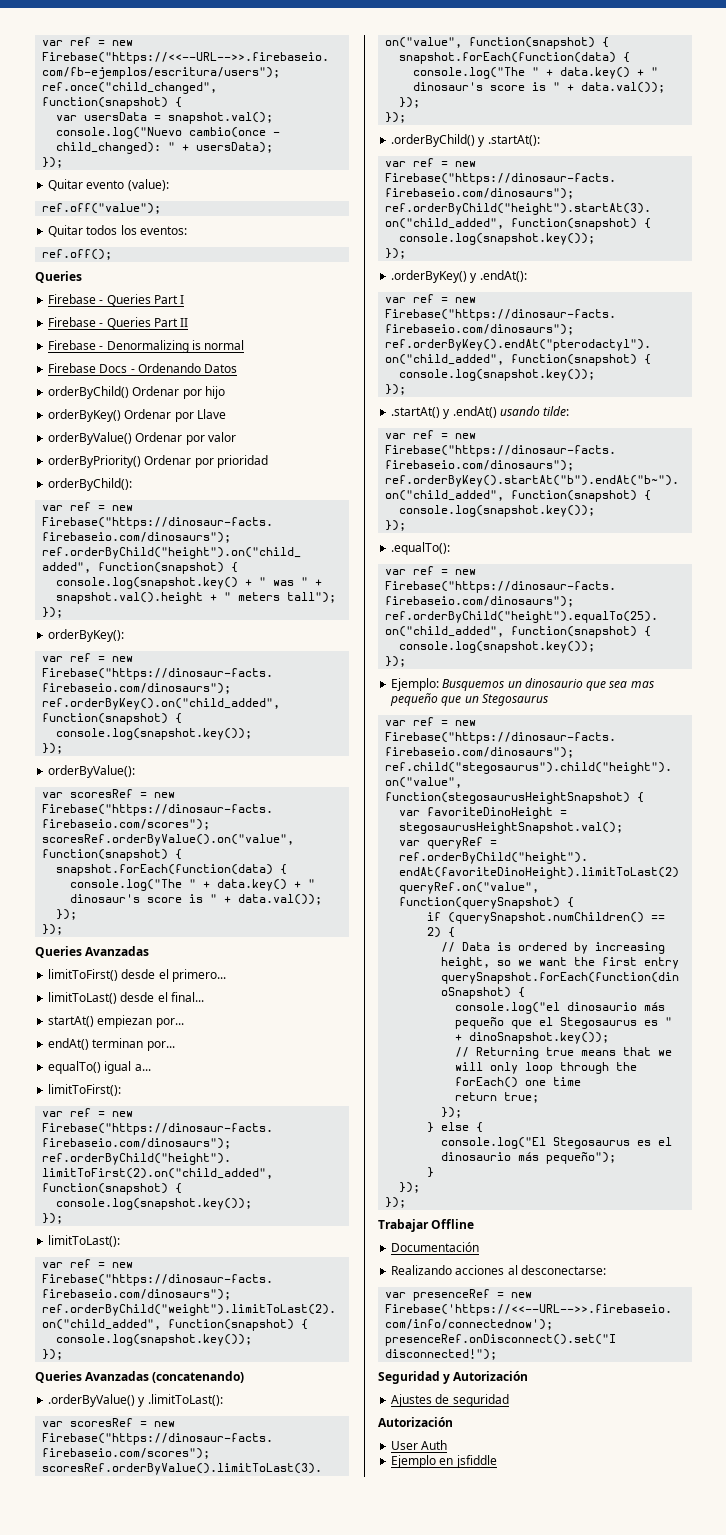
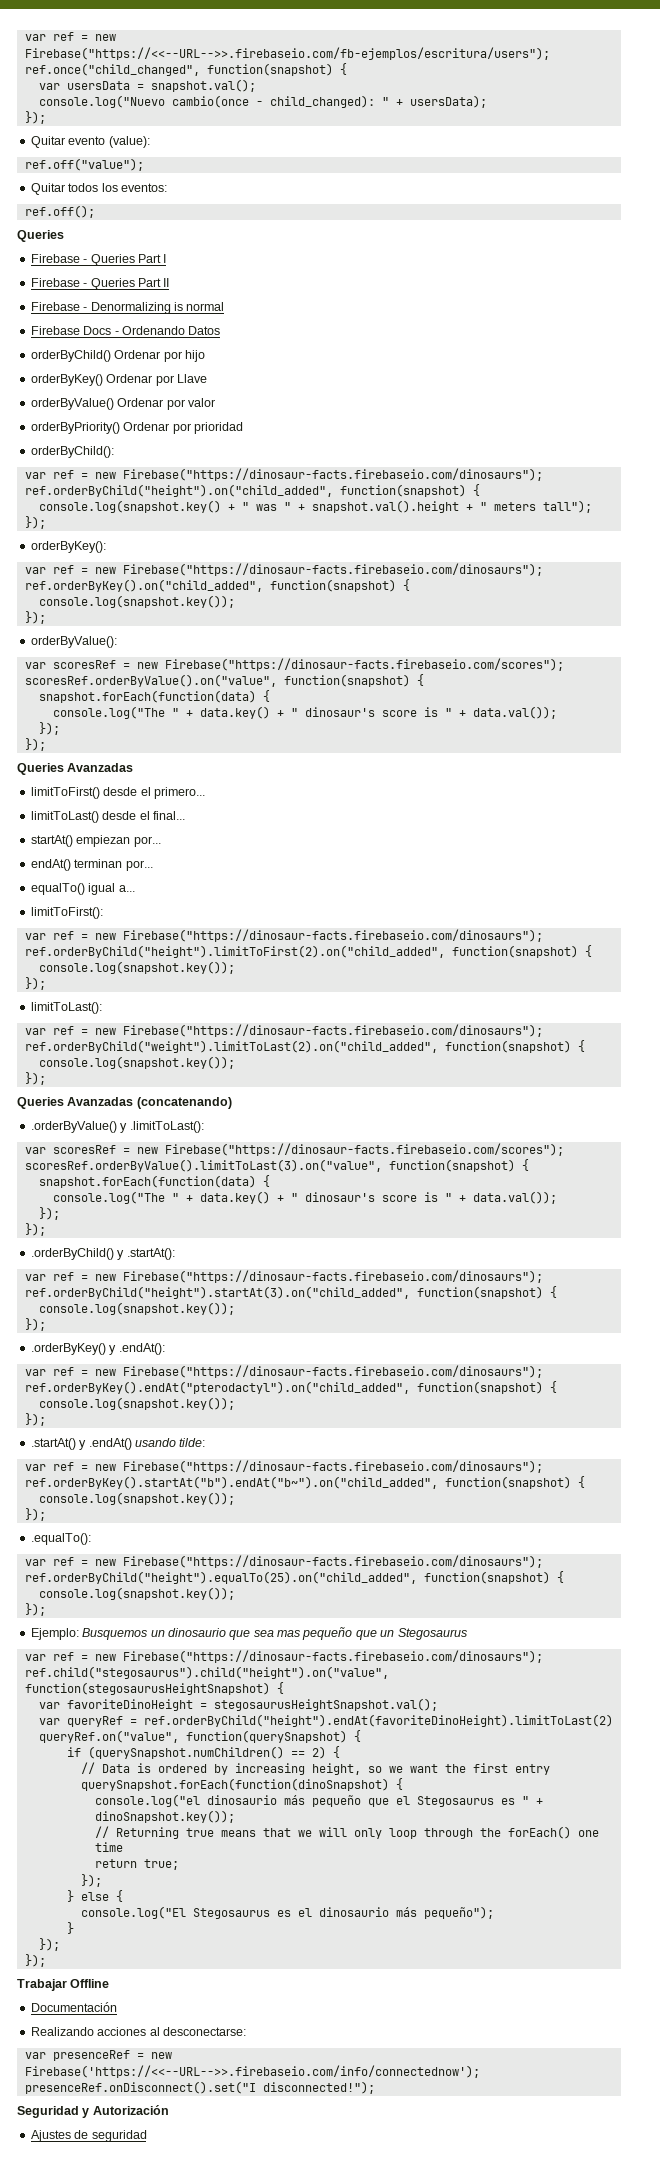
  Ajustes de seguridad
- Autorización
- User Auth
- Ejemplo en jsfiddle

